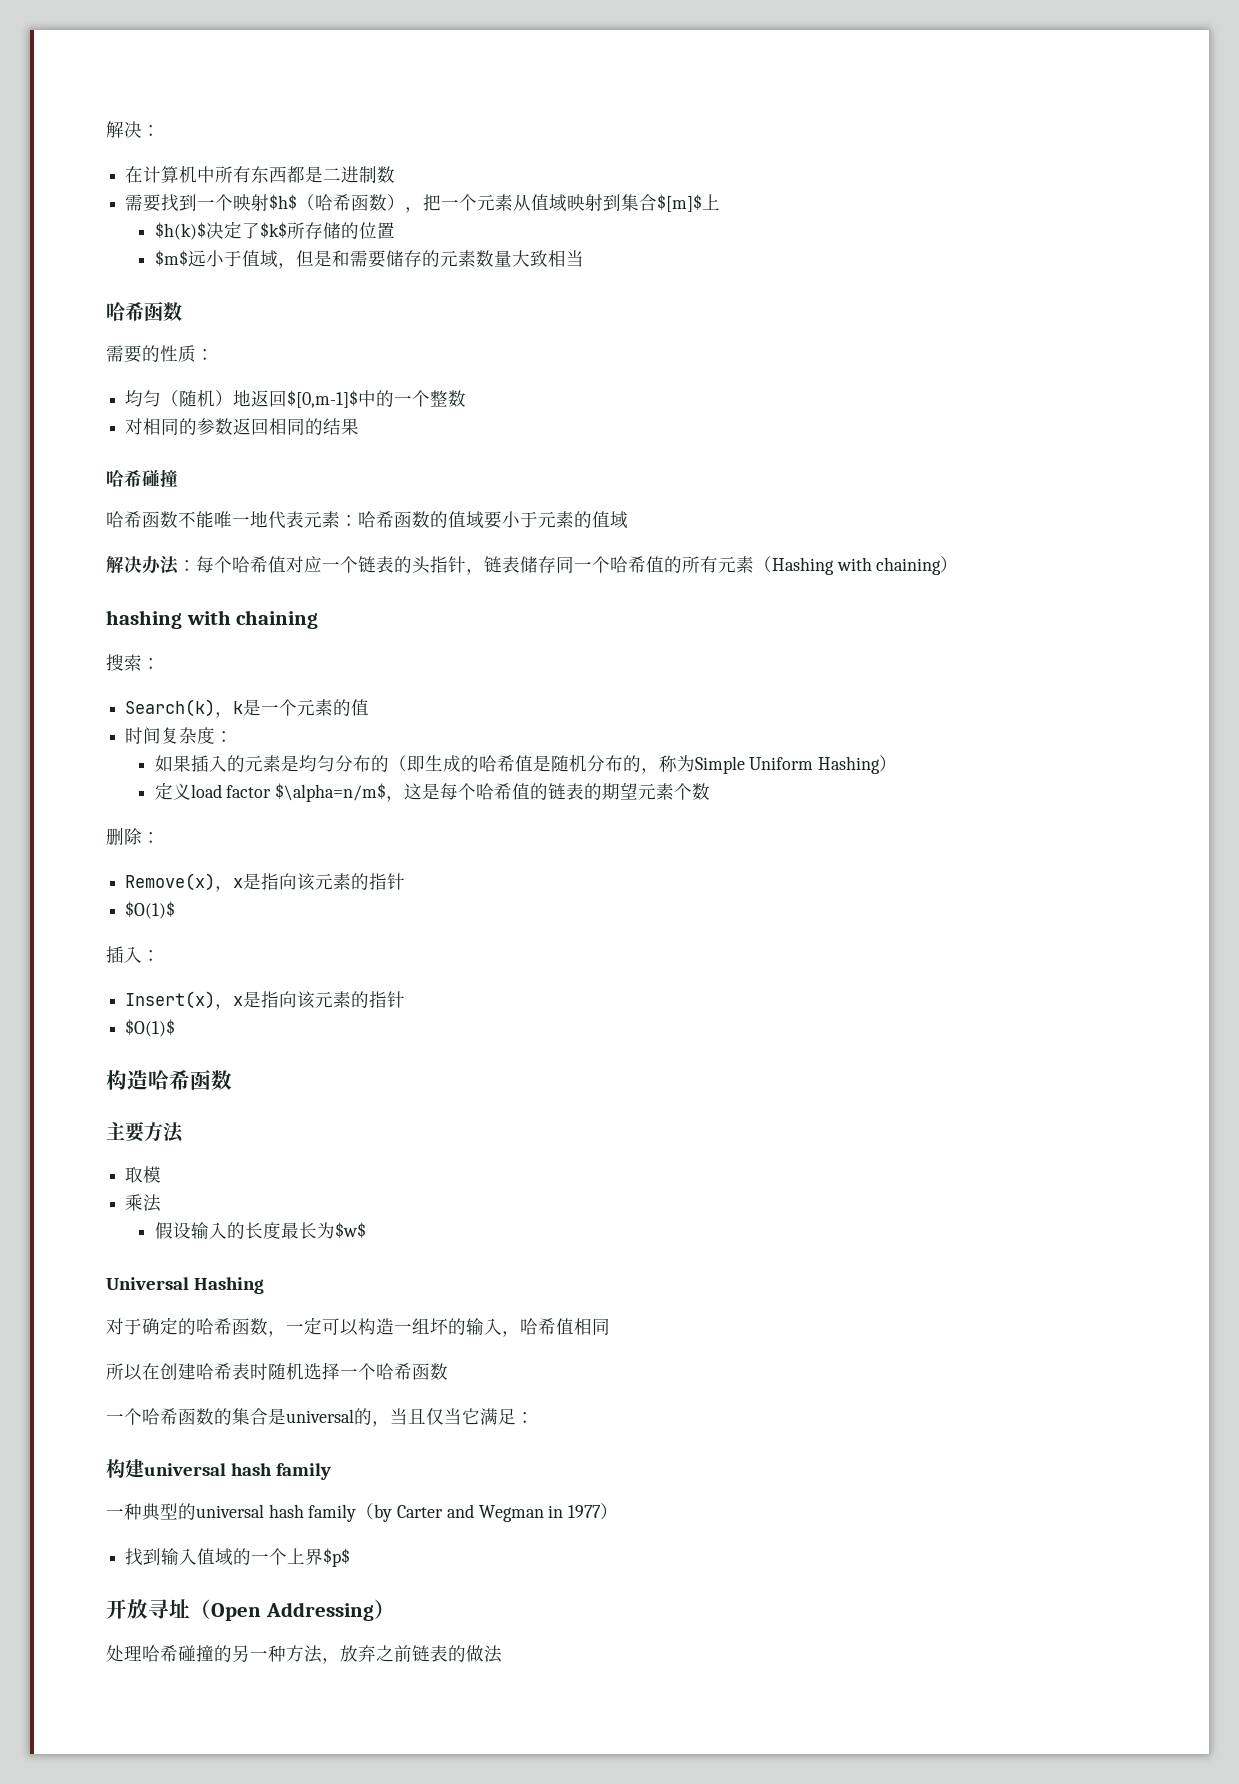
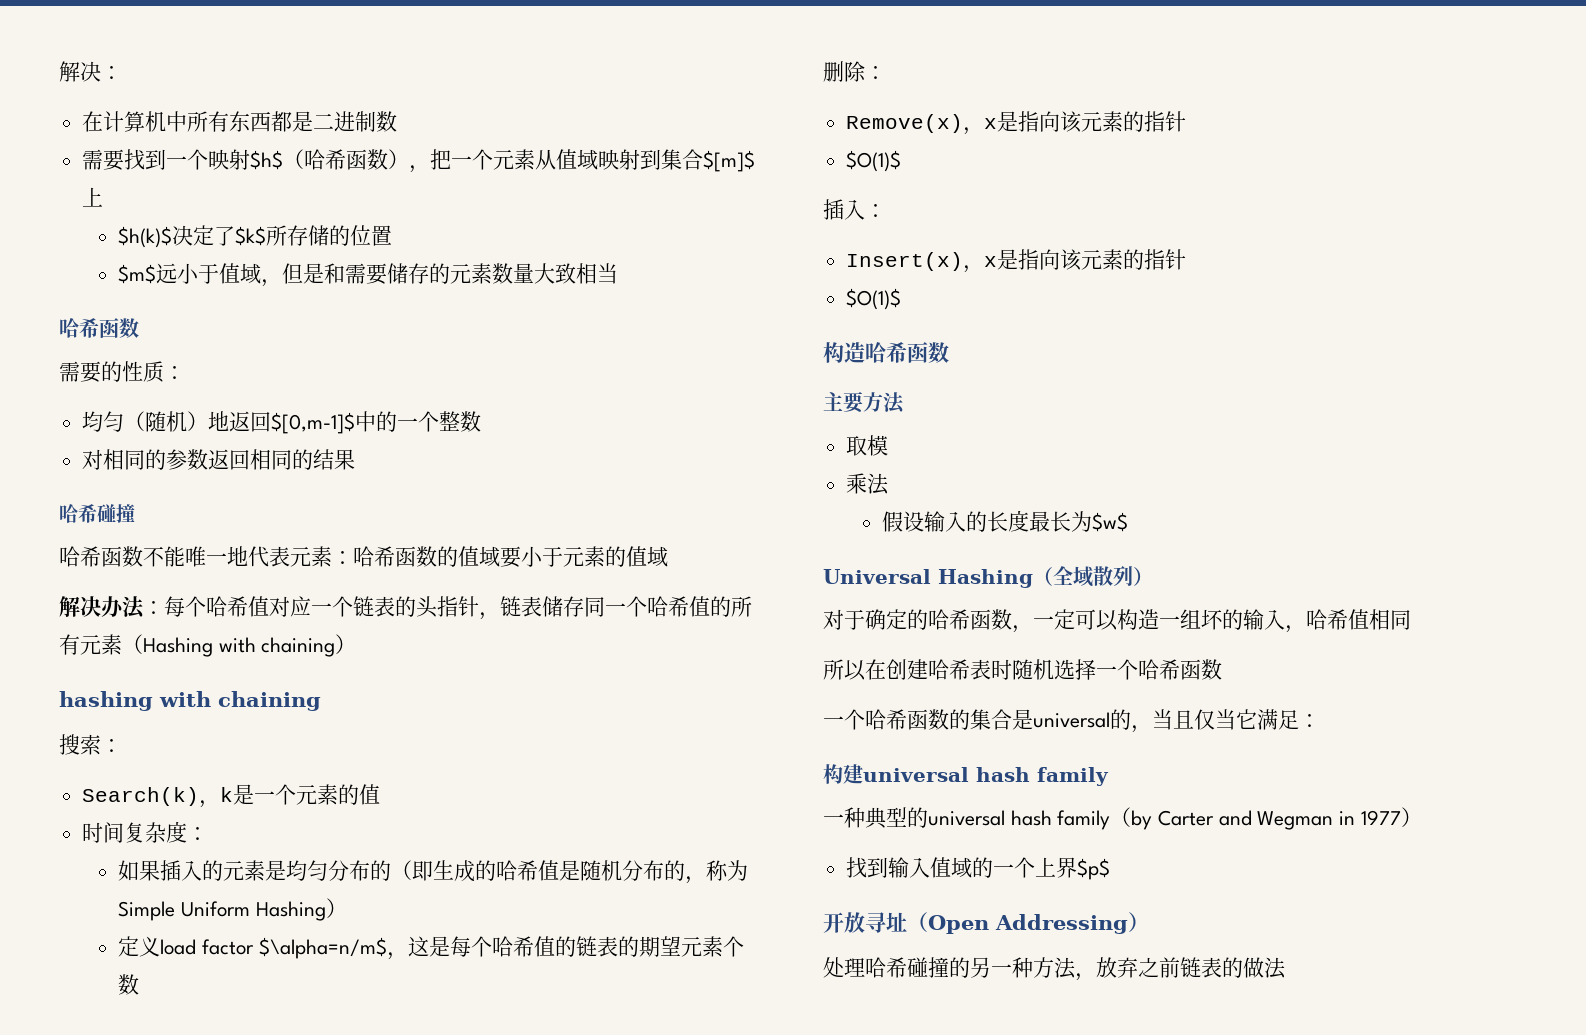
- Universal Hashing
+ Universal Hashing（全域散列）

